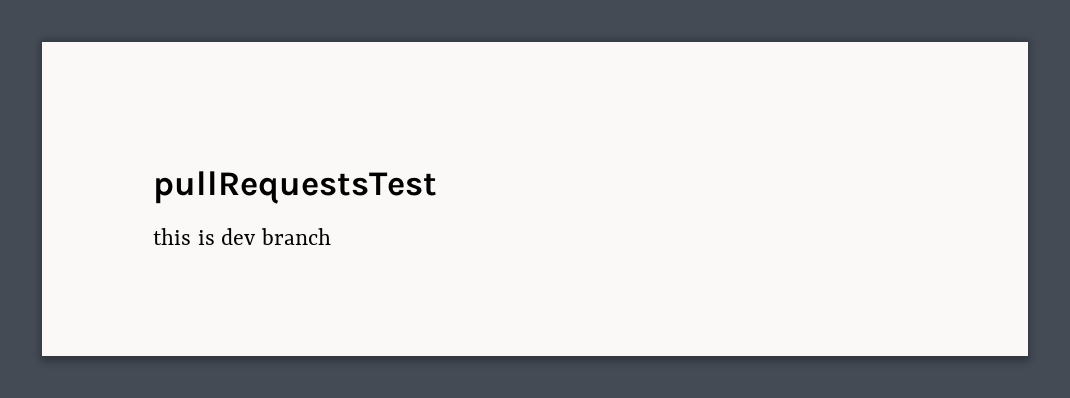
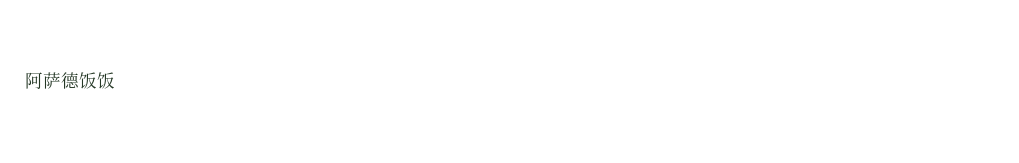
- pullRequestsTest
- this is dev branch
+ 阿萨德饭饭

